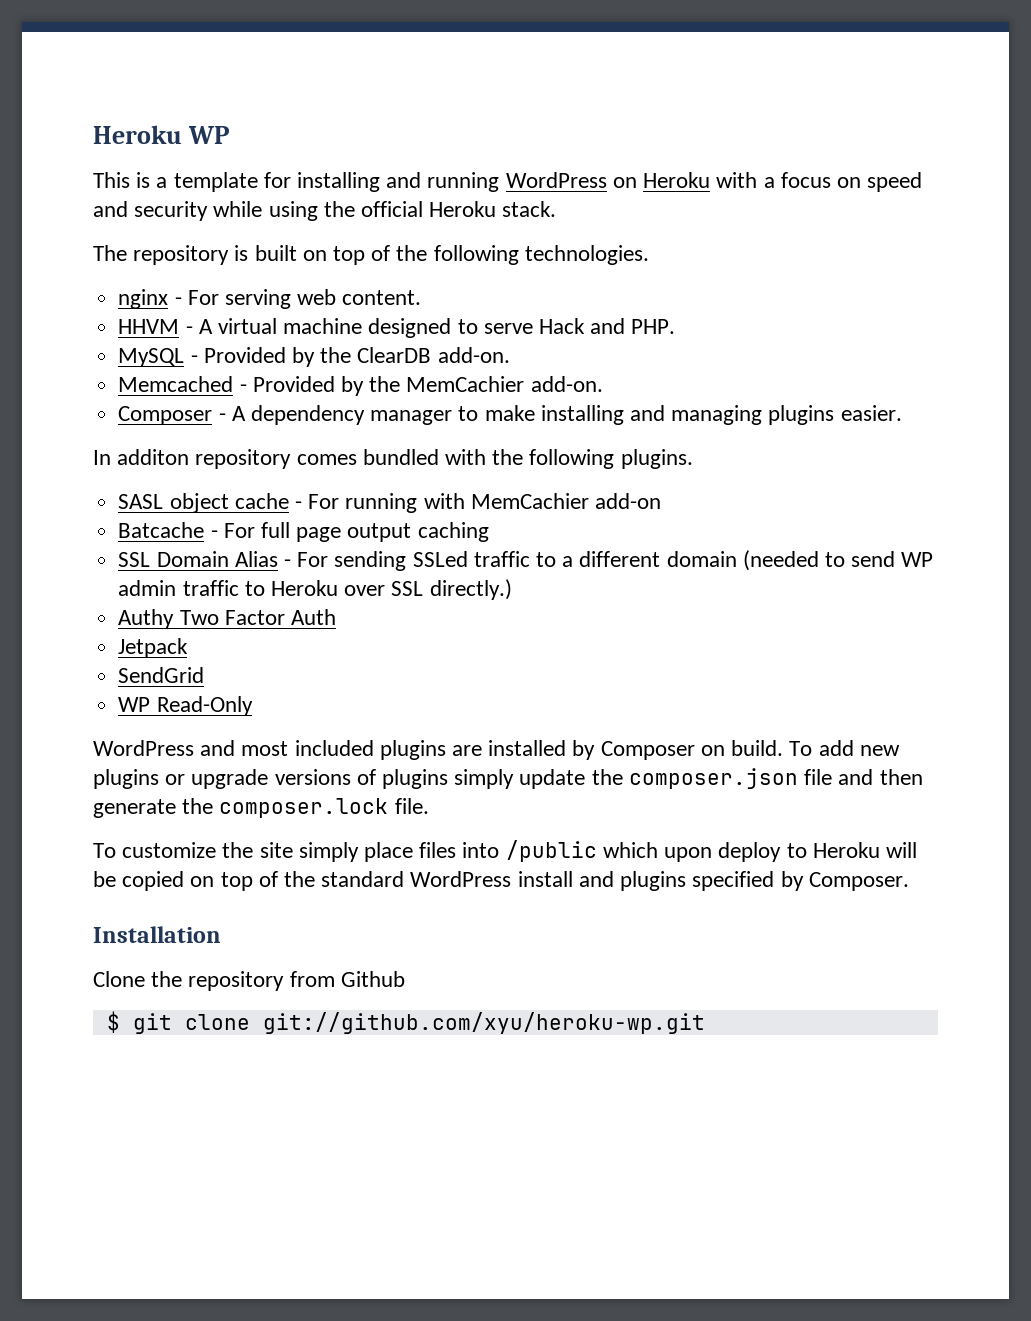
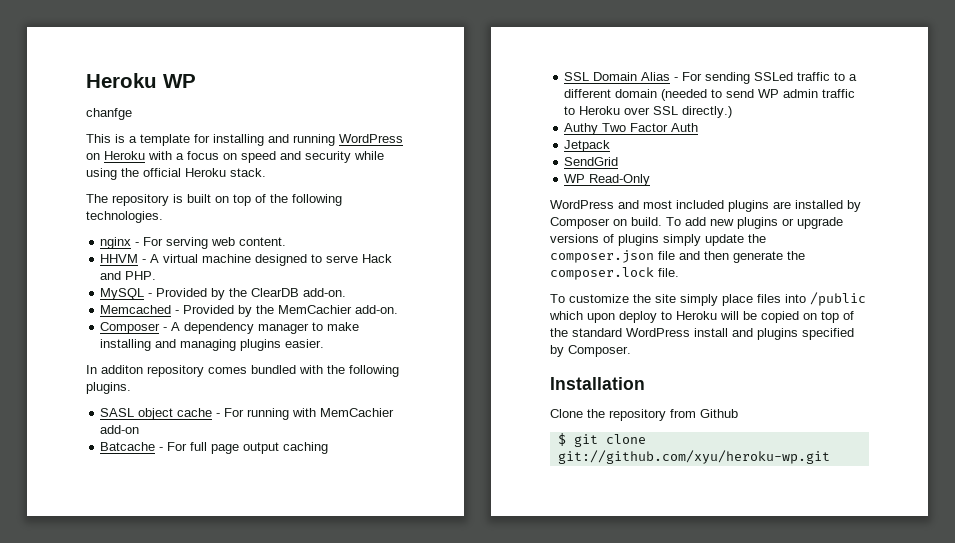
+ chanfge

